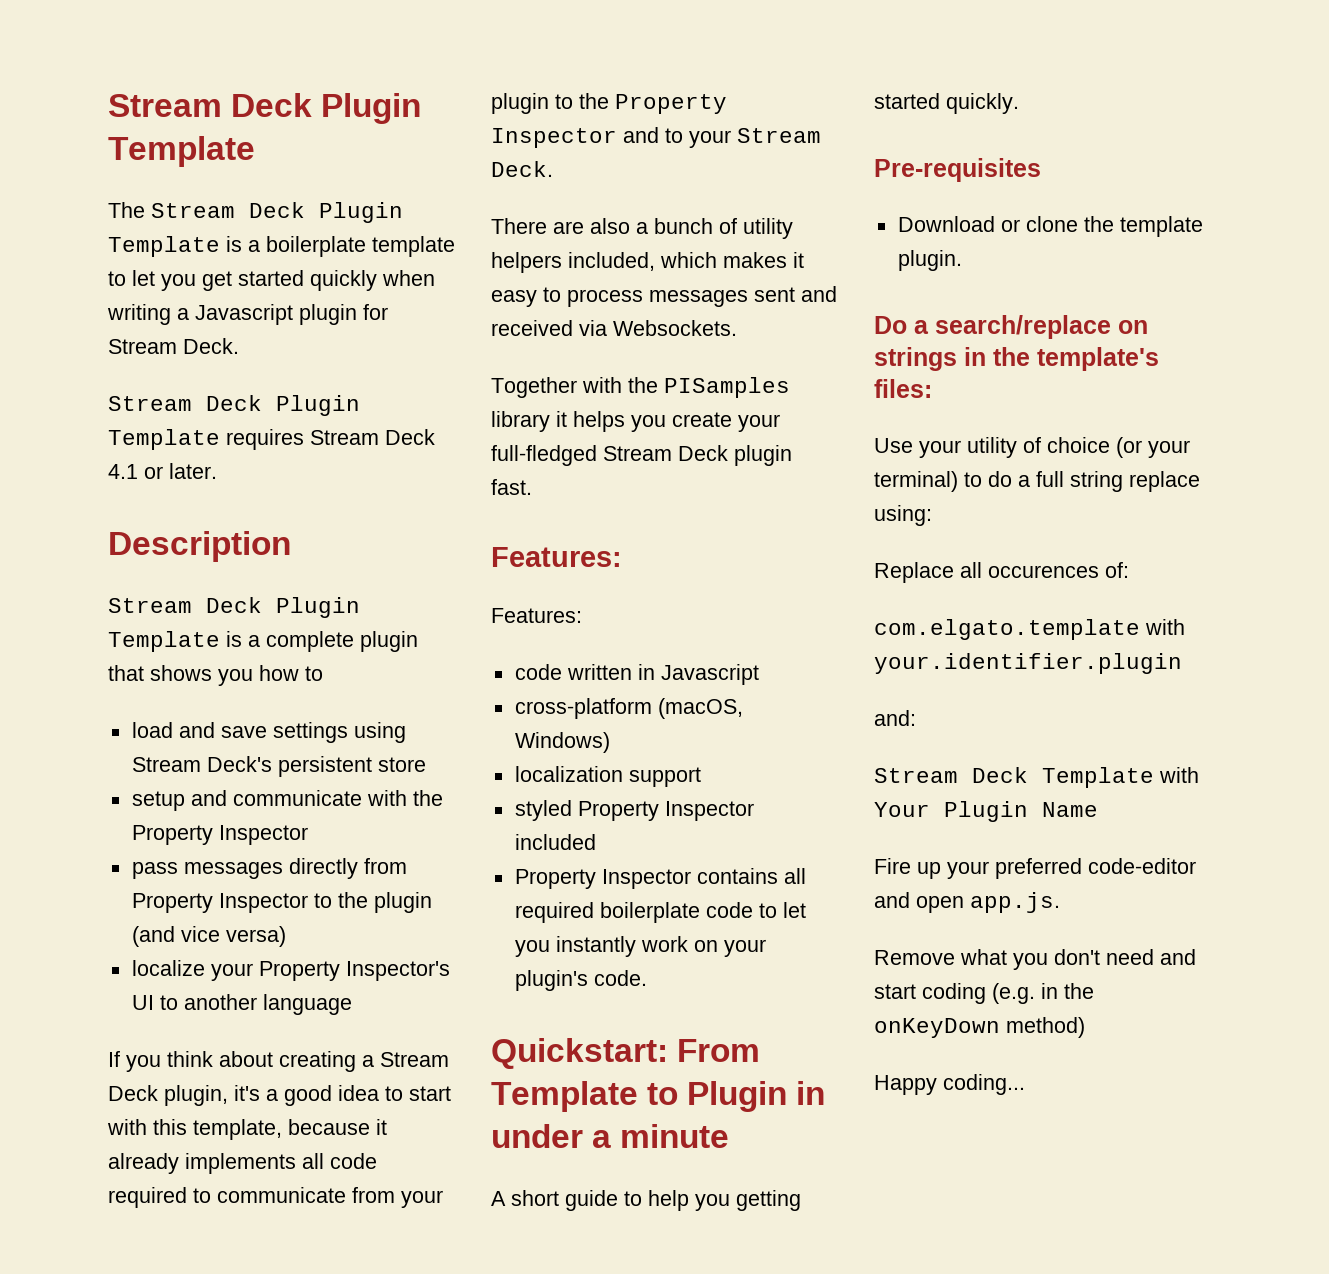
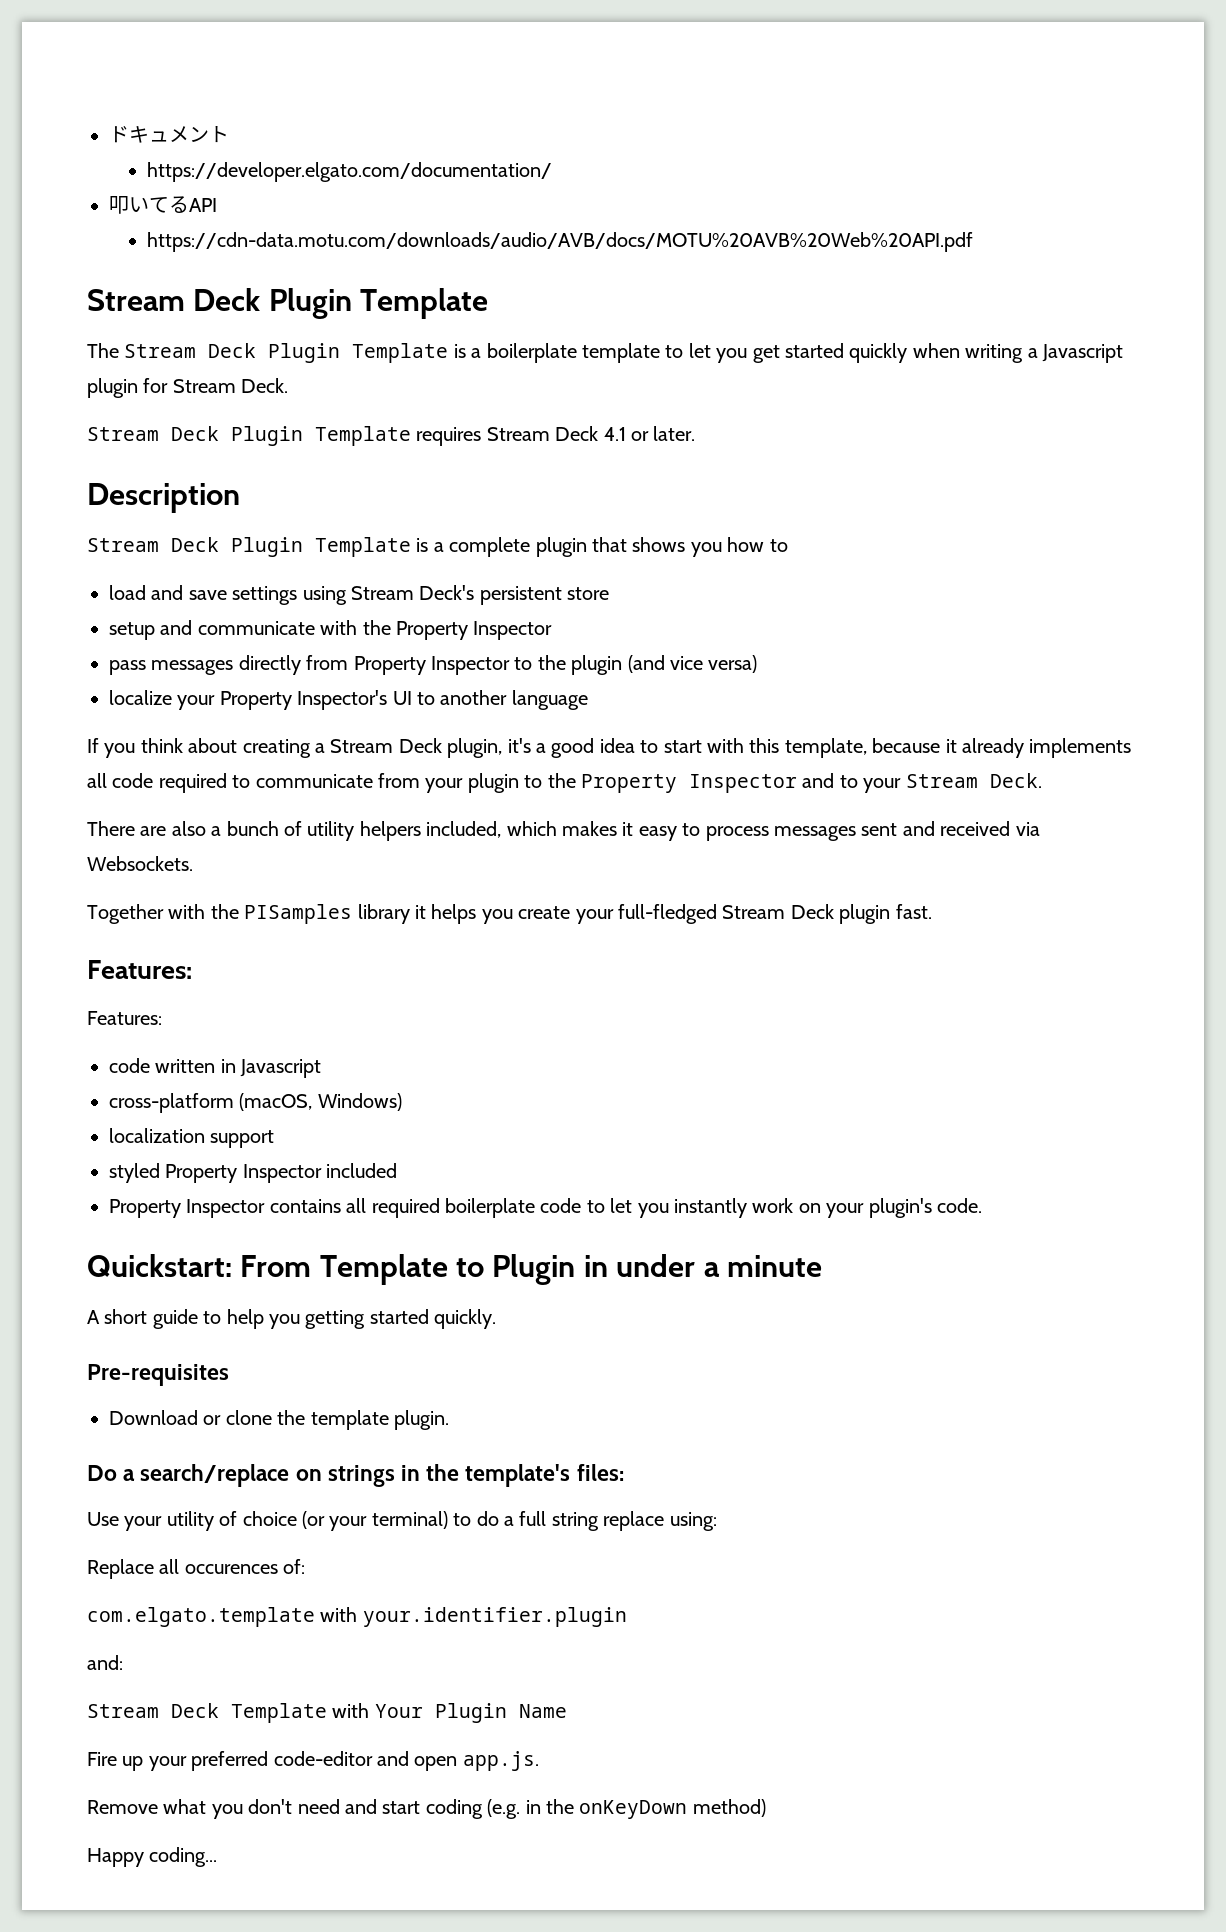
+ ドキュメント
+ https://developer.elgato.com/documentation/
+ 叩いてるAPI
+ https://cdn-data.motu.com/downloads/audio/AVB/docs/MOTU%20AVB%20Web%20API.pdf

